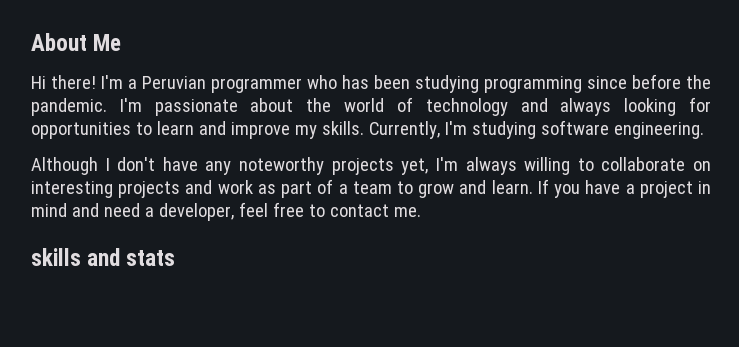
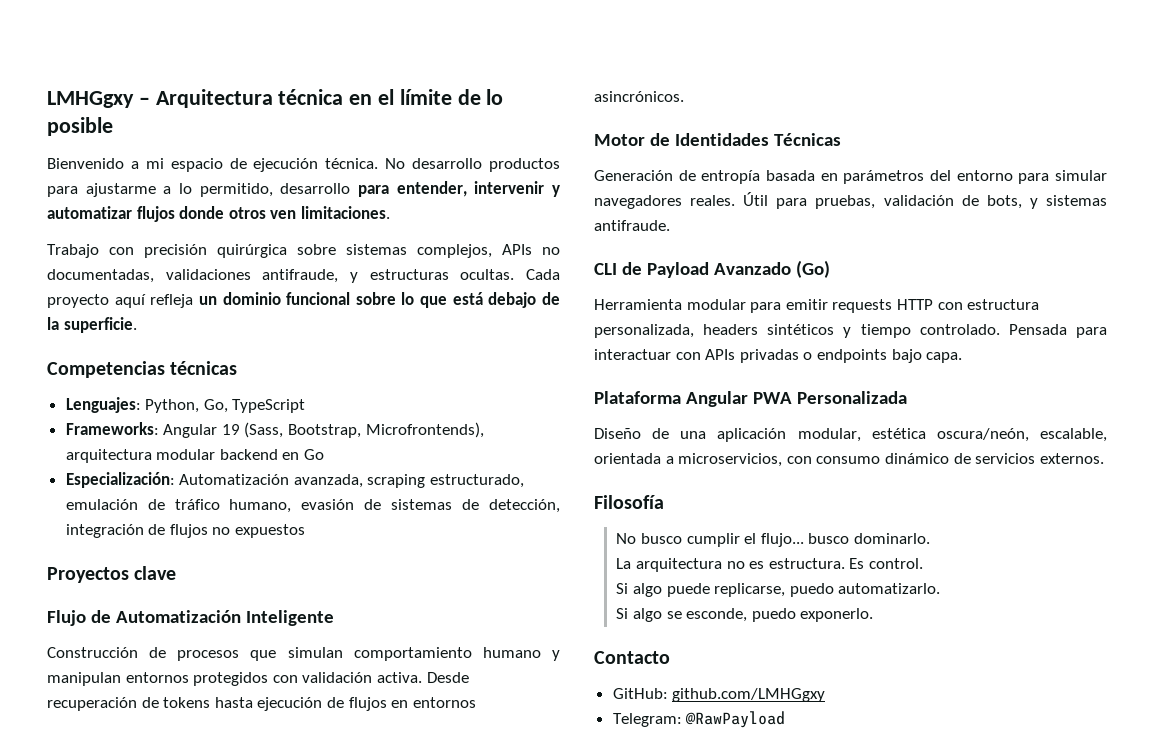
- About Me
- Hi there! I'm a Peruvian programmer who has been studying programming since before the pandemic. I'm passionate about the world of technology and always looking for opportunities to learn and improve my skills. Currently, I'm studying software engineering.
- Although I don't have any noteworthy projects yet, I'm always willing to collaborate on interesting projects and work as part of a team to grow and learn. If you have a project in mind and need a developer, feel free to contact me.
- skills and stats
+ LMHGgxy – Arquitectura técnica en el límite de lo posible
+ Bienvenido a mi espacio de ejecución técnica. No desarrollo productos para ajustarme a lo permitido, desarrollo para entender, intervenir y automatizar flujos donde otros ven limitaciones.
+ Trabajo con precisión quirúrgica sobre sistemas complejos, APIs no documentadas, validaciones antifraude, y estructuras ocultas. Cada proyecto aquí refleja un dominio funcional sobre lo que está debajo de la superficie.
+ Competencias técnicas
+ Lenguajes: Python, Go, TypeScript
+ Frameworks: Angular 19 (Sass, Bootstrap, Microfrontends), arquitectura modular backend en Go
+ Especialización: Automatización avanzada, scraping estructurado, emulación de tráfico humano, evasión de sistemas de detección, integración de flujos no expuestos
+ Proyectos clave
+ Flujo de Automatización Inteligente
+ Construcción de procesos que simulan comportamiento humano y manipulan entornos protegidos con validación activa. Desde recuperación de tokens hasta ejecución de flujos en entornos asincrónicos.
+ Motor de Identidades Técnicas
+ Generación de entropía basada en parámetros del entorno para simular navegadores reales. Útil para pruebas, validación de bots, y sistemas antifraude.
+ CLI de Payload Avanzado (Go)
+ Herramienta modular para emitir requests HTTP con estructura personalizada, headers sintéticos y tiempo controlado. Pensada para interactuar con APIs privadas o endpoints bajo capa.
+ Plataforma Angular PWA Personalizada
+ Diseño de una aplicación modular, estética oscura/neón, escalable, orientada a microservicios, con consumo dinámico de servicios externos.
+ Filosofía
+ No busco cumplir el flujo... busco dominarlo.
+ La arquitectura no es estructura. Es control.
+ Si algo puede replicarse, puedo automatizarlo.
+ Si algo se esconde, puedo exponerlo.
+ Contacto
+ GitHub: github.com/LMHGgxy
+ Telegram: @RawPayload

